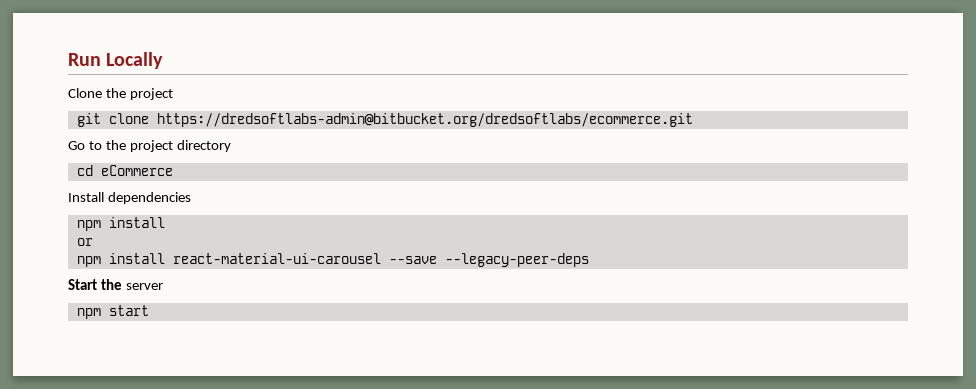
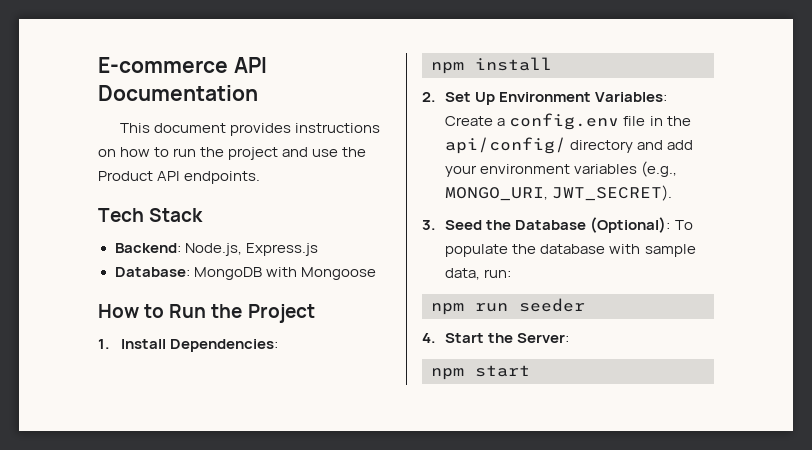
- Run Locally
- Clone the project
- git clone https://dredsoftlabs-admin@bitbucket.org/dredsoftlabs/ecommerce.git
- Go to the project directory
- cd eCommerce
- Install dependencies
+ E-commerce API Documentation
+ This document provides instructions on how to run the project and use the Product API endpoints.
+ Tech Stack
+ Backend: Node.js, Express.js
+ Database: MongoDB with Mongoose
+ How to Run the Project
+ 1. Install Dependencies:
  npm install
- or
- npm install react-material-ui-carousel --save --legacy-peer-deps
- Start the server
+ 2. Set Up Environment Variables: Create a config.env file in the api/config/ directory and add your environment variables (e.g., MONGO_URI, JWT_SECRET).
+ 3. Seed the Database (Optional): To populate the database with sample data, run:
+ npm run seeder
+ 4. Start the Server:

